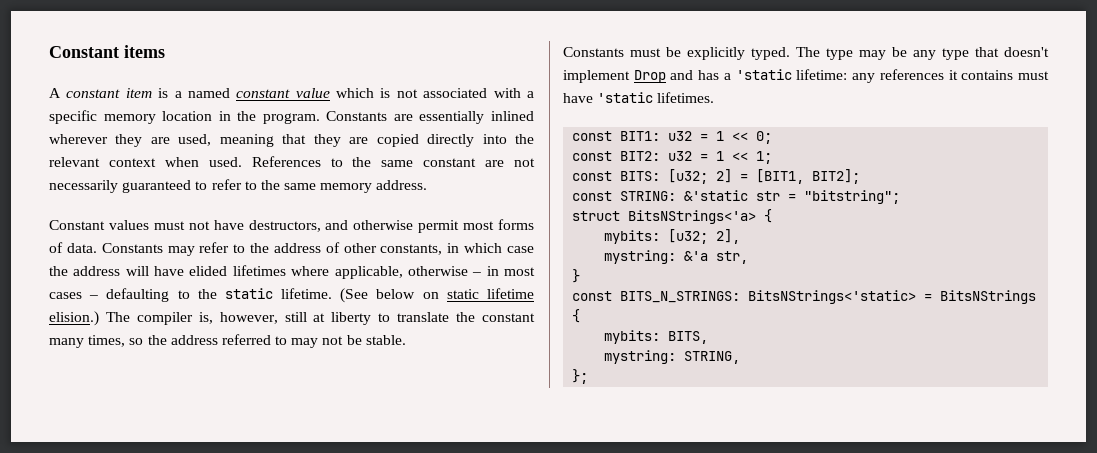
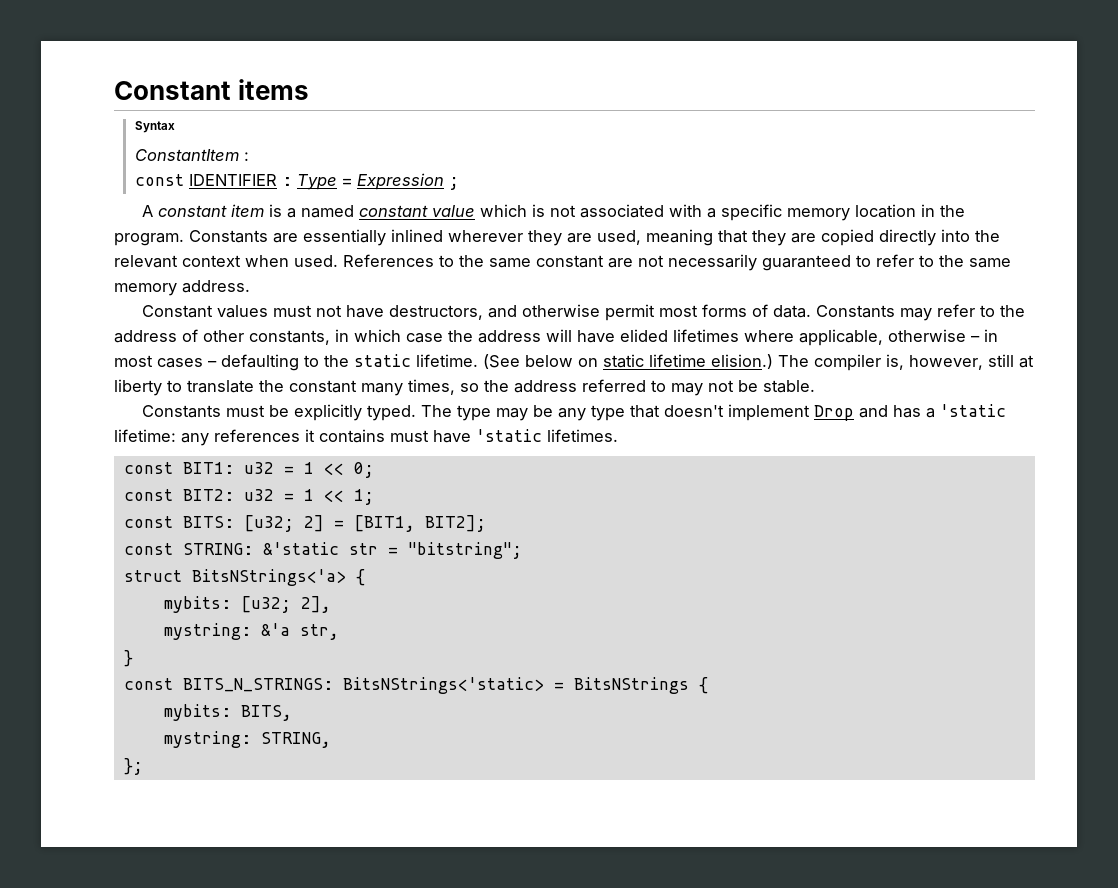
+ Syntax
+ ConstantItem :
+ const IDENTIFIER : Type = Expression ;

